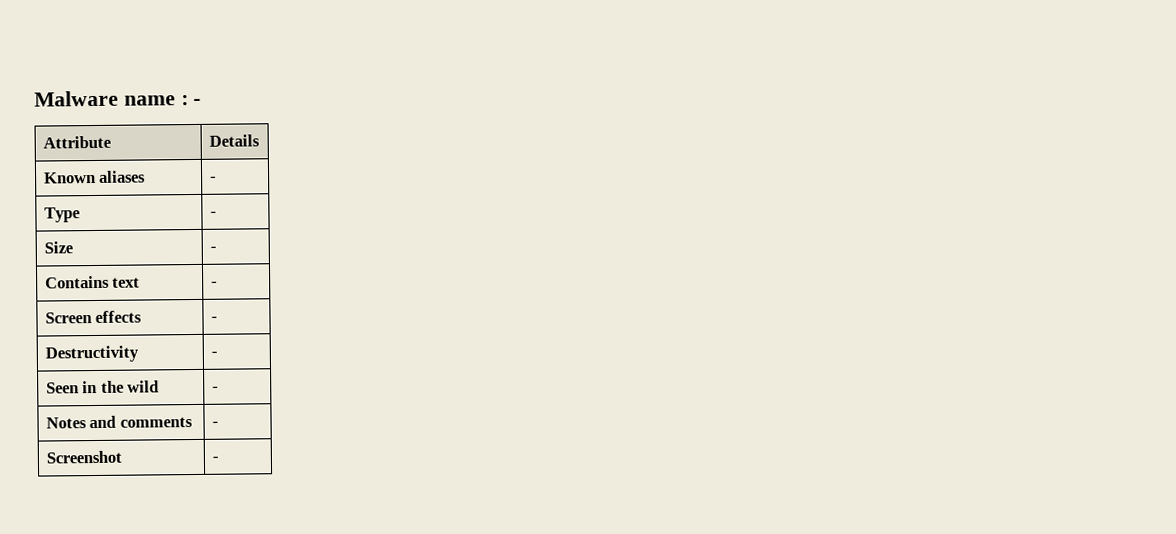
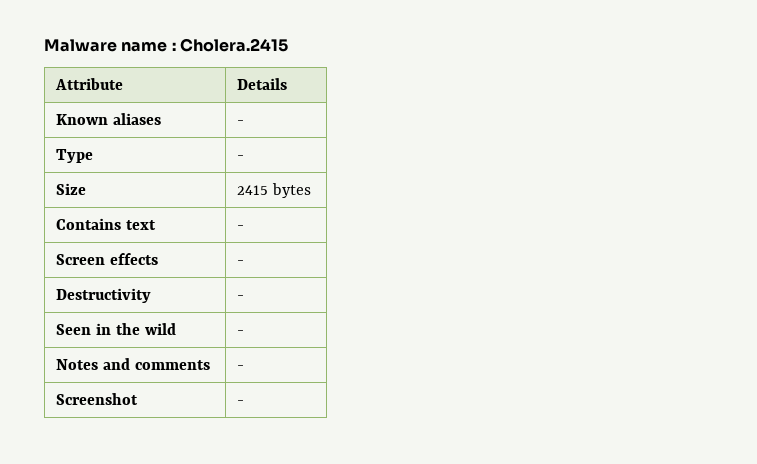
- Malware name : -
+ Malware name : Cholera.2415
- Size | -
+ Size | 2415 bytes

